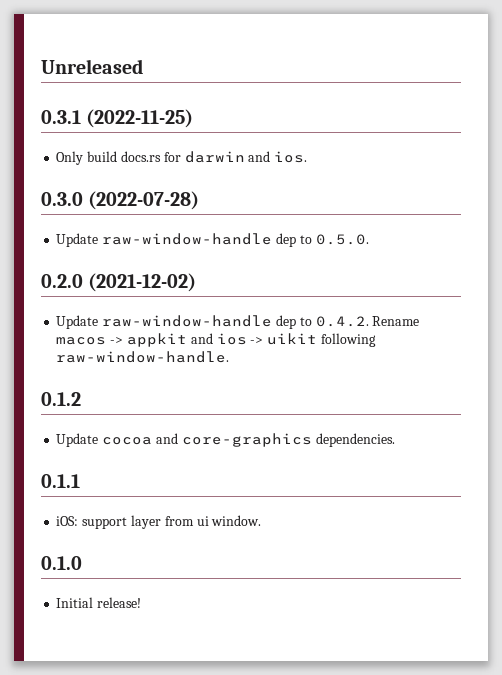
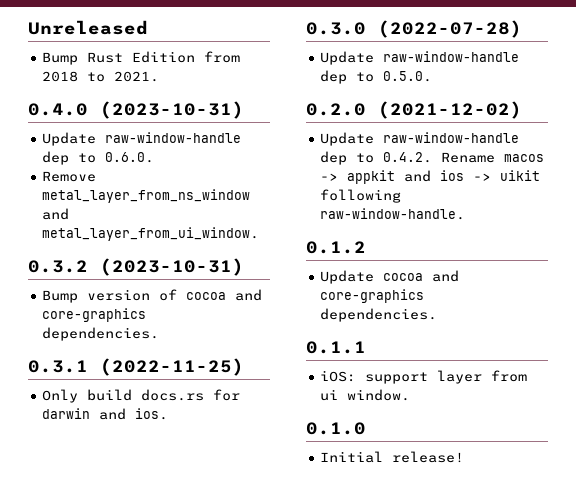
+ Bump Rust Edition from 2018 to 2021.
+ 0.4.0 (2023-10-31)
+ Update raw-window-handle dep to 0.6.0.
+ Remove metal_layer_from_ns_window and metal_layer_from_ui_window.
+ 0.3.2 (2023-10-31)
+ Bump version of cocoa and core-graphics dependencies.

